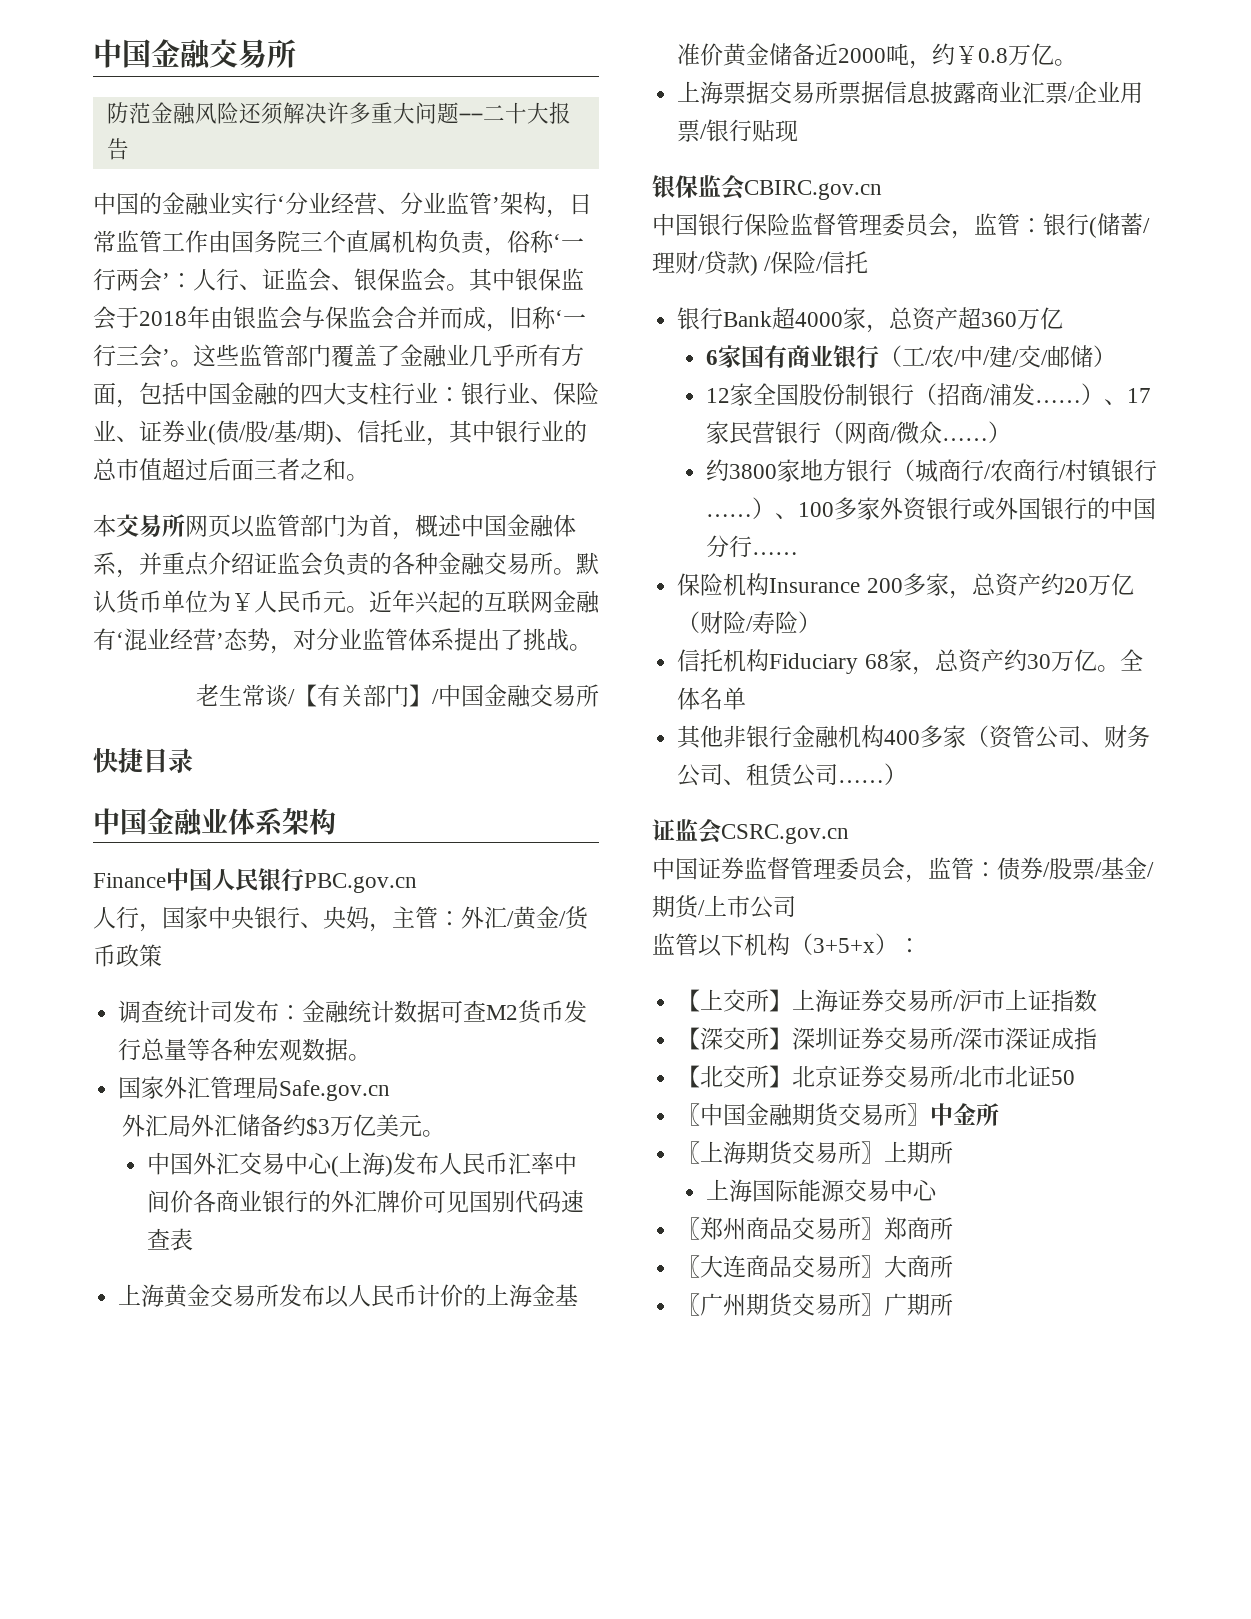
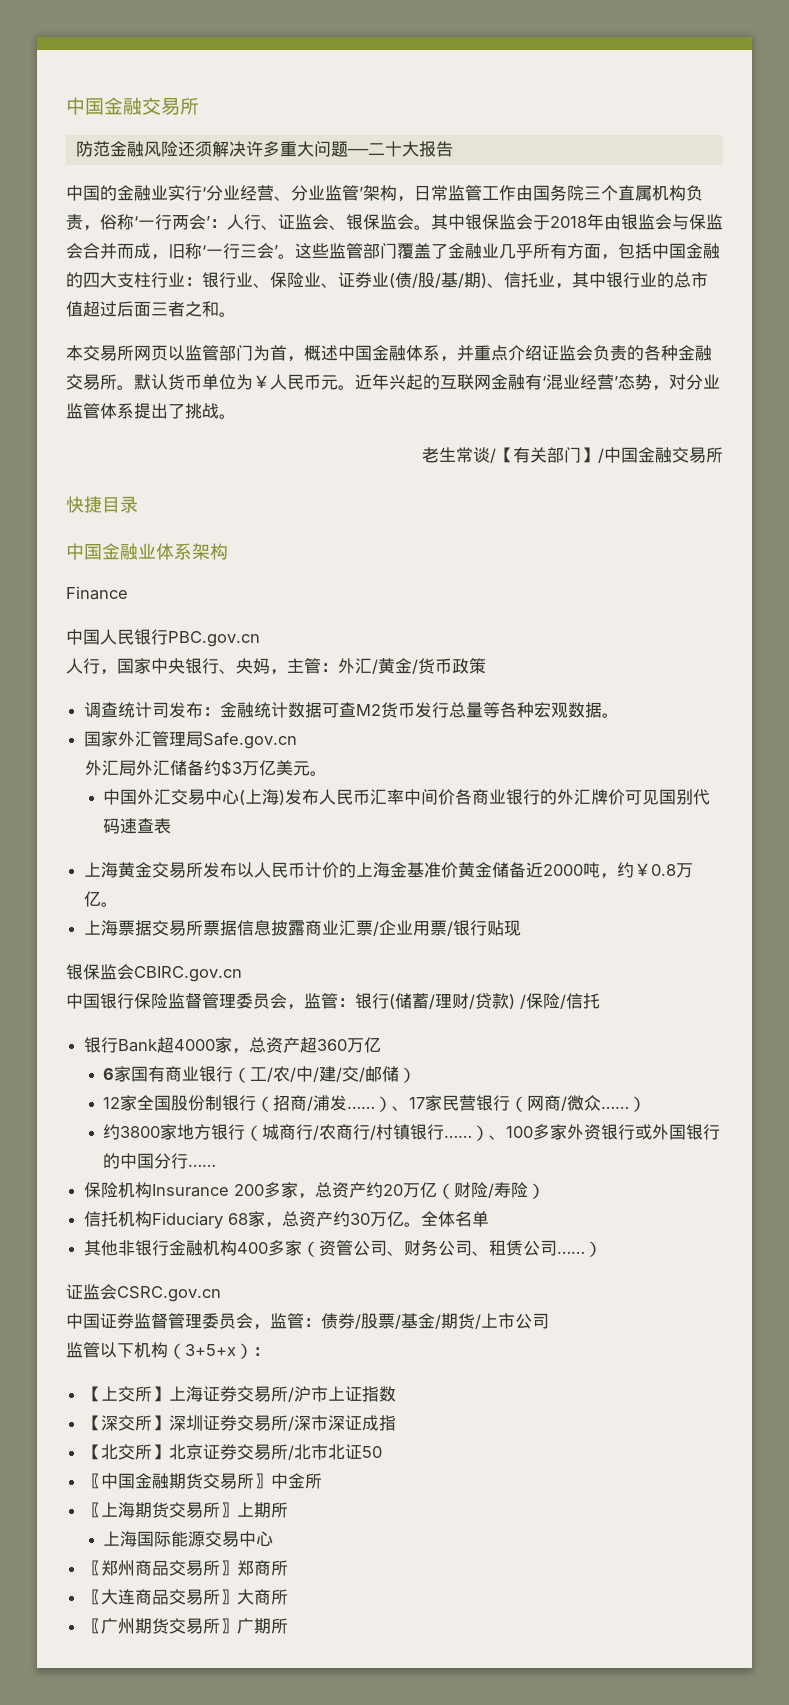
- Finance中国人民银行PBC.gov.cn
+ Finance
+ 中国人民银行PBC.gov.cn

